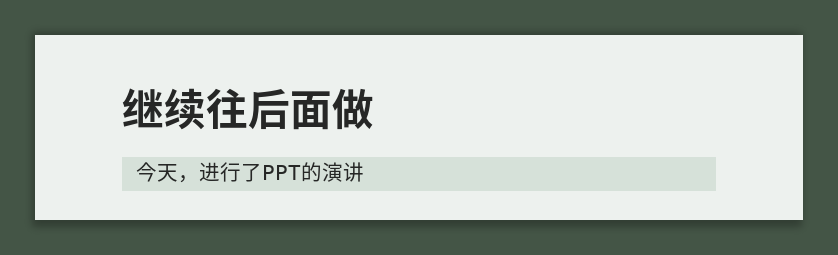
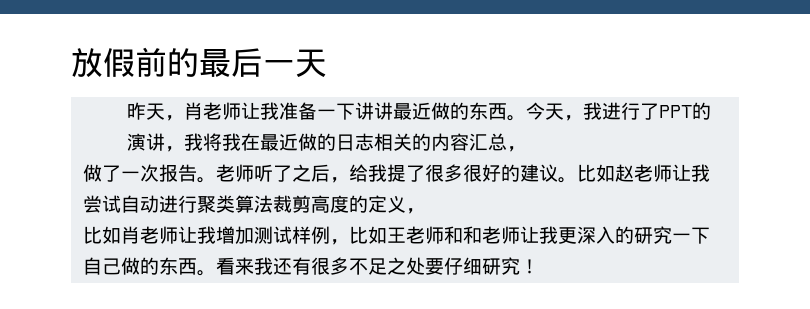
- 继续往后面做
- 今天，进行了PPT的演讲
+ 放假前的最后一天
+ 昨天，肖老师让我准备一下讲讲最近做的东西。今天，我进行了PPT的演讲，我将我在最近做的日志相关的内容汇总，
+ 做了一次报告。老师听了之后，给我提了很多很好的建议。比如赵老师让我尝试自动进行聚类算法裁剪高度的定义，
+ 比如肖老师让我增加测试样例，比如王老师和和老师让我更深入的研究一下自己做的东西。看来我还有很多不足之处要仔细研究！

